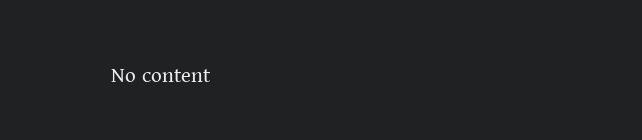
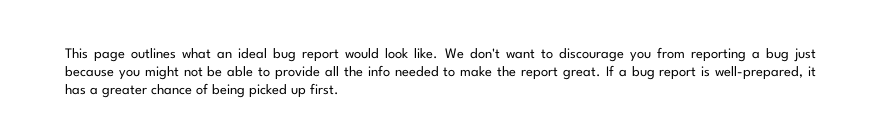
- No content
+ This page outlines what an ideal bug report would look like. We don't want to discourage you from reporting a bug just because you might not be able to provide all the info needed to make the report great. If a bug report is well-prepared, it has a greater chance of being picked up first.

